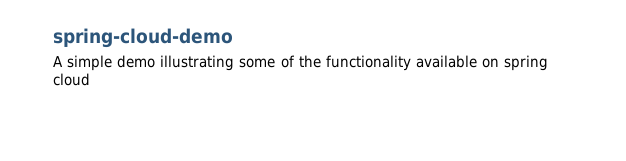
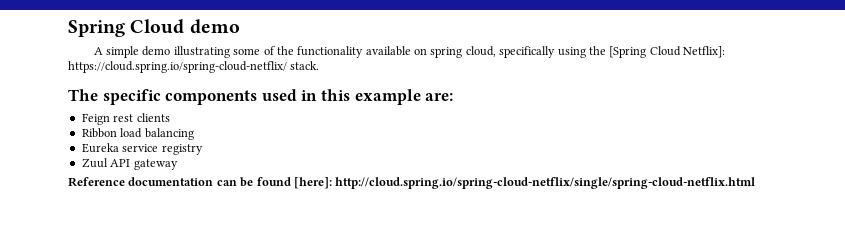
- spring-cloud-demo
+ Spring Cloud demo
- A simple demo illustrating some of the functionality available on spring cloud
+ A simple demo illustrating some of the functionality available on spring cloud, specifically using the [Spring Cloud Netflix]: https://cloud.spring.io/spring-cloud-netflix/ stack.
+ The specific components used in this example are:
+ Feign rest clients
+ Ribbon load balancing
+ Eureka service registry
+ Zuul API gateway
+ Reference documentation can be found [here]: http://cloud.spring.io/spring-cloud-netflix/single/spring-cloud-netflix.html

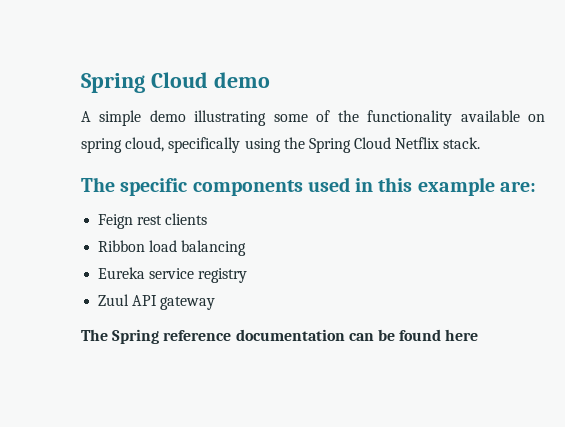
- A simple demo illustrating some of the functionality available on spring cloud, specifically using the [Spring Cloud Netflix]: https://cloud.spring.io/spring-cloud-netflix/ stack.
+ A simple demo illustrating some of the functionality available on spring cloud, specifically using the Spring Cloud Netflix stack.
- Reference documentation can be found [here]: http://cloud.spring.io/spring-cloud-netflix/single/spring-cloud-netflix.html
+ The Spring reference documentation can be found here

